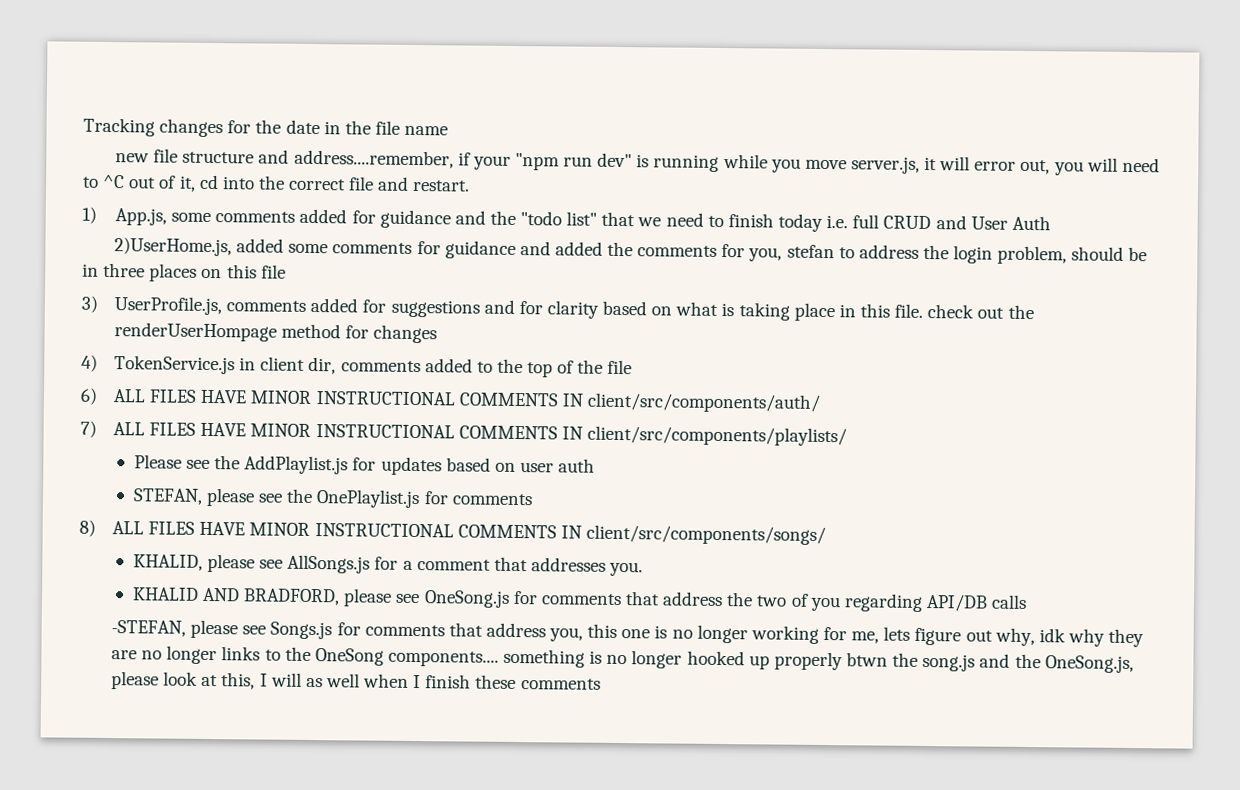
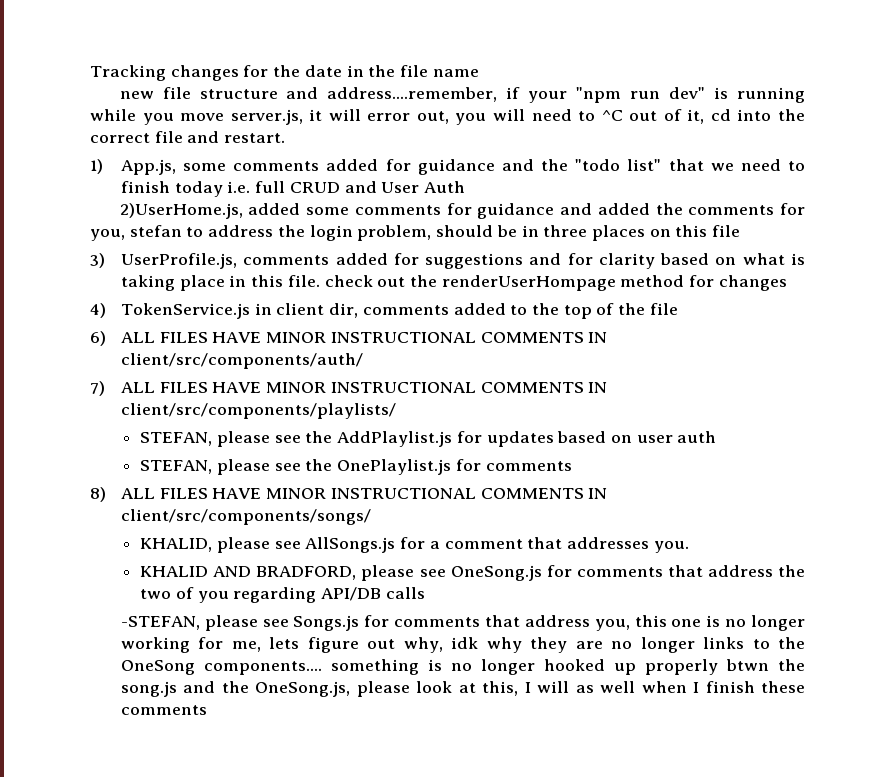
- Please see the AddPlaylist.js for updates based on user auth
+ STEFAN, please see the AddPlaylist.js for updates based on user auth

